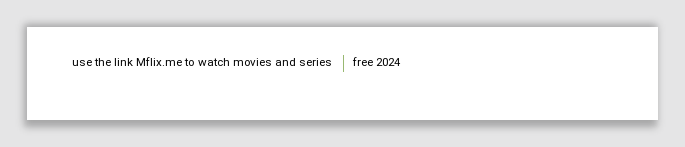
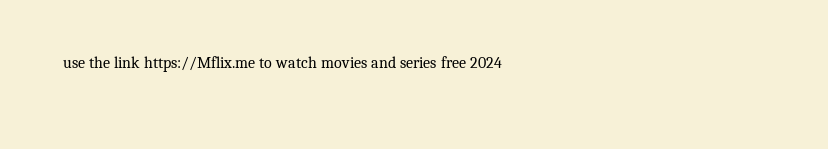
- use the link Mflix.me to watch movies and series free 2024
+ use the link https://Mflix.me to watch movies and series free 2024

